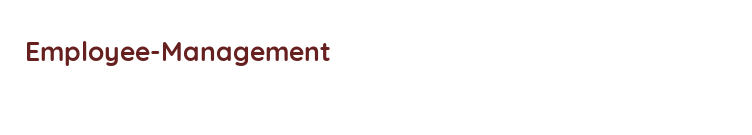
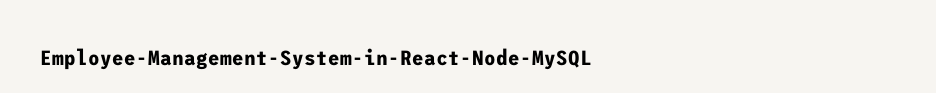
- Employee-Management
+ Employee-Management-System-in-React-Node-MySQL

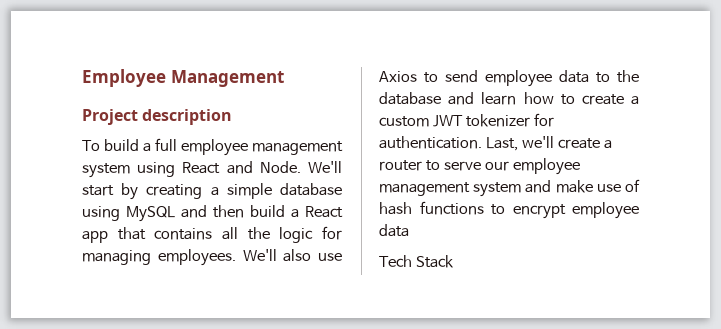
- Employee-Management-System-in-React-Node-MySQL
+ Employee Management
+ Project description
+ To build a full employee management system using React and Node. We'll start by creating a simple database using MySQL and then build a React app that contains all the logic for managing employees. We'll also use Axios to send employee data to the database and learn how to create a custom JWT tokenizer for authentication. Last, we'll create a router to serve our employee management system and make use of hash functions to encrypt employee data
+ Tech Stack

